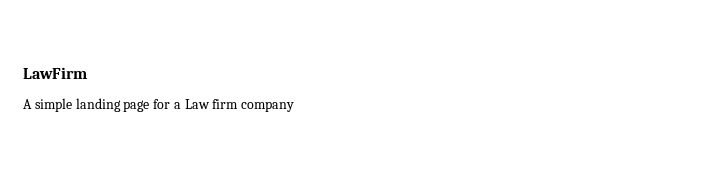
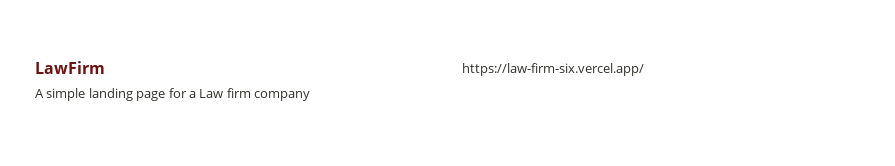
- A simple landing page for a Law firm company
+ A simple landing page for a Law firm company https://law-firm-six.vercel.app/

